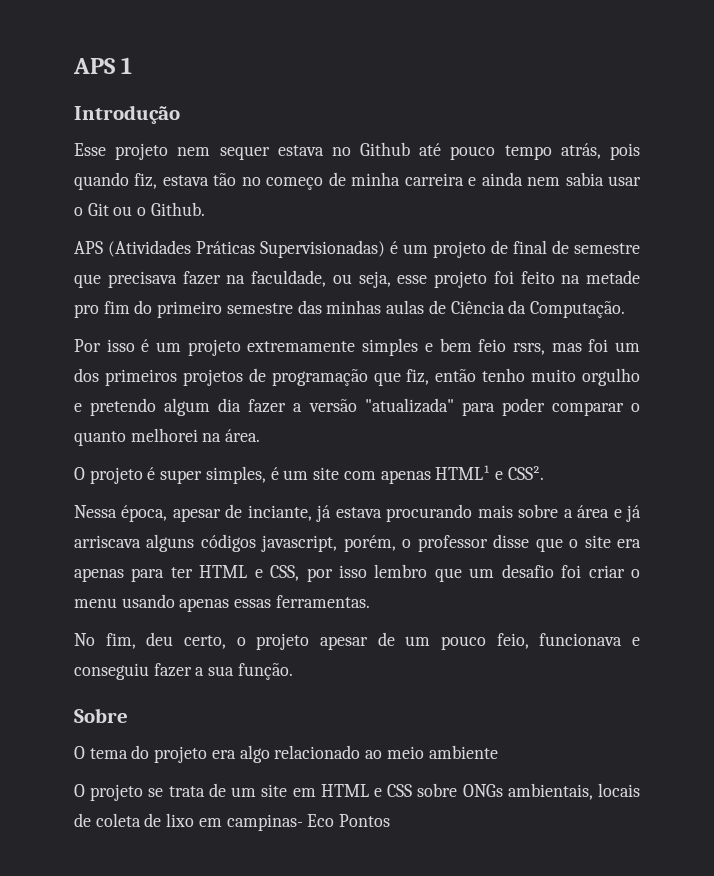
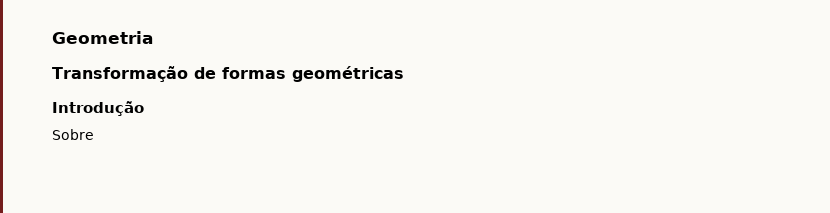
- APS 1
+ Geometria
+ Transformação de formas geométricas
  Introdução
- Esse projeto nem sequer estava no Github até pouco tempo atrás, pois quando fiz, estava tão no começo de minha carreira e ainda nem sabia usar o Git ou o Github.
- APS (Atividades Práticas Supervisionadas) é um projeto de final de semestre que precisava fazer na faculdade, ou seja, esse projeto foi feito na metade pro fim do primeiro semestre das minhas aulas de Ciência da Computação.
- Por isso é um projeto extremamente simples e bem feio rsrs, mas foi um dos primeiros projetos de programação que fiz, então tenho muito orgulho e pretendo algum dia fazer a versão "atualizada" para poder comparar o quanto melhorei na área.
- O projeto é super simples, é um site com apenas HTML¹ e CSS².
- Nessa época, apesar de inciante, já estava procurando mais sobre a área e já arriscava alguns códigos javascript, porém, o professor disse que o site era apenas para ter HTML e CSS, por isso lembro que um desafio foi criar o menu usando apenas essas ferramentas.
- No fim, deu certo, o projeto apesar de um pouco feio, funcionava e conseguiu fazer a sua função.
  Sobre
- O tema do projeto era algo relacionado ao meio ambiente
- O projeto se trata de um site em HTML e CSS sobre ONGs ambientais, locais de coleta de lixo em campinas- Eco Pontos

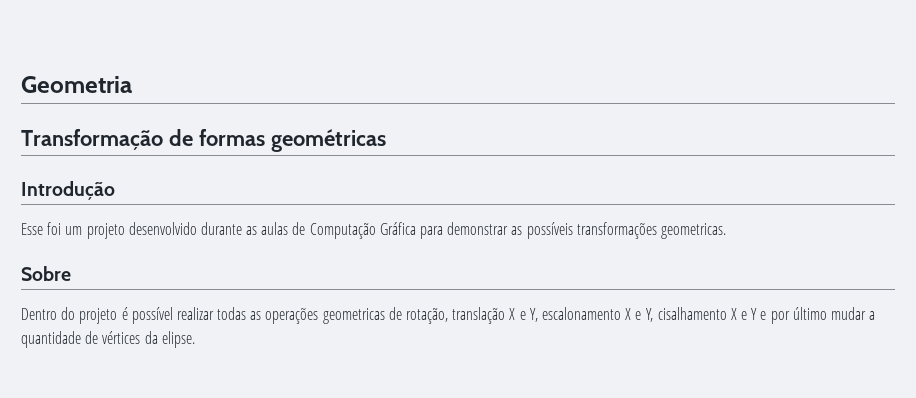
+ Esse foi um projeto desenvolvido durante as aulas de Computação Gráfica para demonstrar as possíveis transformações geometricas.
  Sobre
+ Dentro do projeto é possível realizar todas as operações geometricas de rotação, translação X e Y, escalonamento X e Y, cisalhamento X e Y e por último mudar a quantidade de vértices da elipse.

